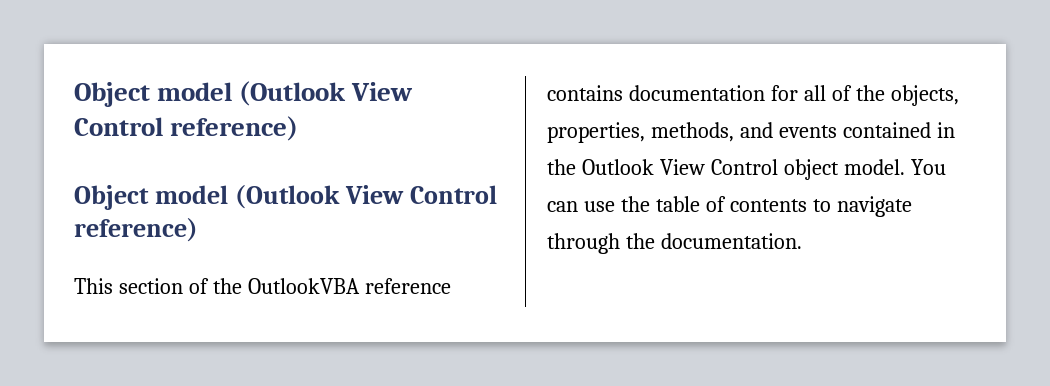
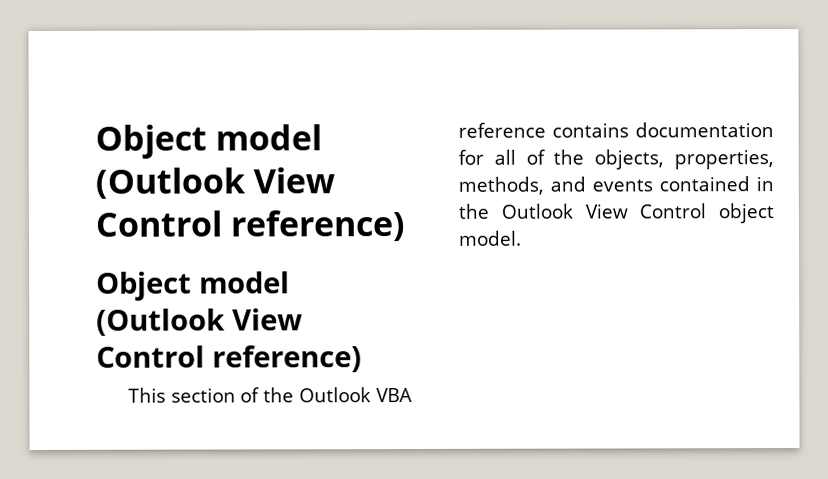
- This section of the OutlookVBA reference contains documentation for all of the objects, properties, methods, and events contained in the Outlook View Control object model. You can use the table of contents to navigate through the documentation.
+ This section of the Outlook VBA reference contains documentation for all of the objects, properties, methods, and events contained in the Outlook View Control object model.

